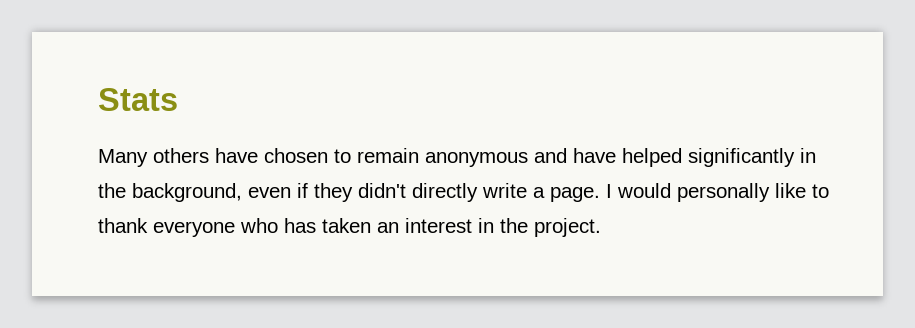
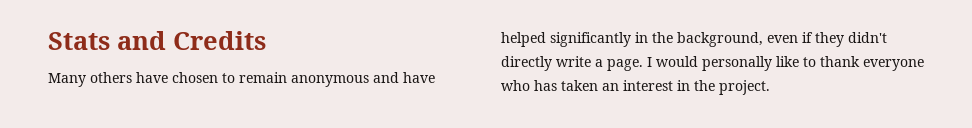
- Stats
+ Stats and Credits

